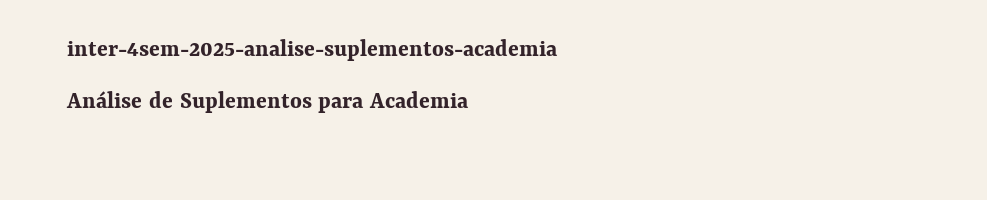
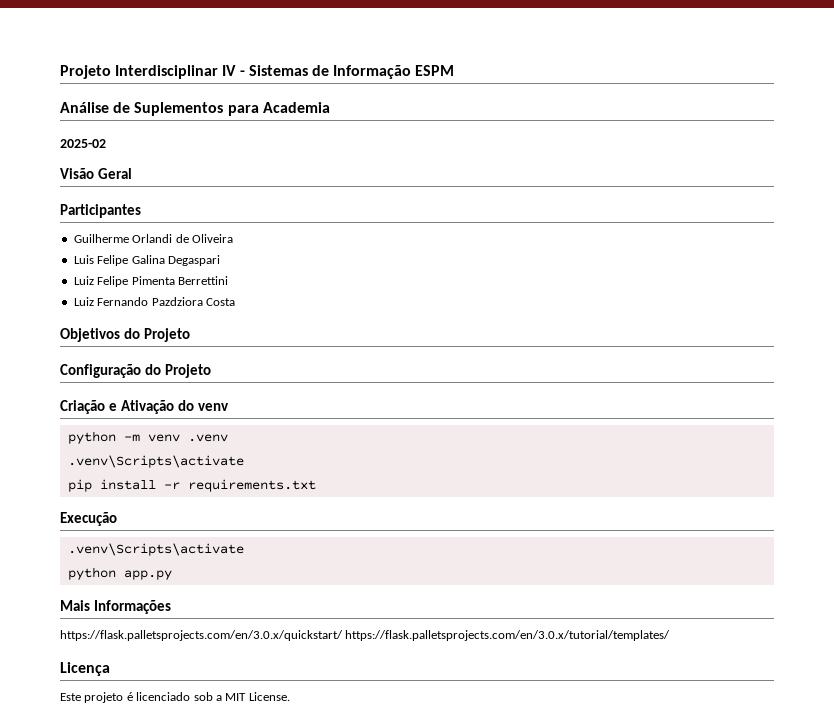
- inter-4sem-2025-analise-suplementos-academia
+ Projeto Interdisciplinar IV - Sistemas de Informação ESPM
+ 2025-02
+ Visão Geral
+ Participantes
+ Guilherme Orlandi de Oliveira
+ Luis Felipe Galina Degaspari
+ Luiz Felipe Pimenta Berrettini
+ Luiz Fernando Pazdziora Costa
+ Objetivos do Projeto
+ Configuração do Projeto
+ Criação e Ativação do venv
+ python -m venv .venv
+ .venv\Scripts\activate
+ pip install -r requirements.txt
+ Execução
+ .venv\Scripts\activate
+ python app.py
+ Mais Informações
+ https://flask.palletsprojects.com/en/3.0.x/quickstart/ https://flask.palletsprojects.com/en/3.0.x/tutorial/templates/
+ Licença
+ Este projeto é licenciado sob a MIT License.

